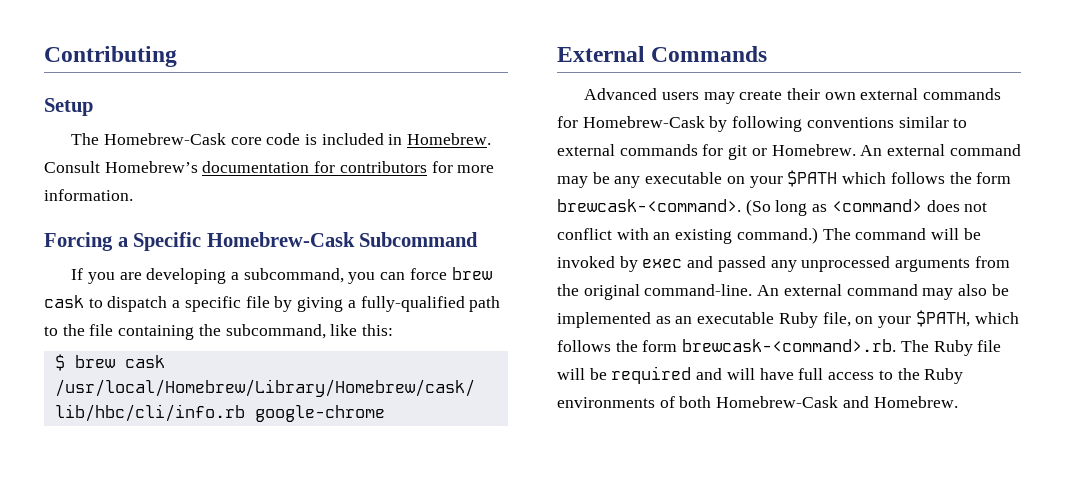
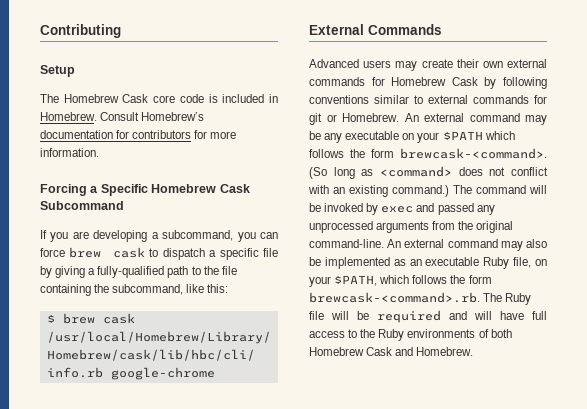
- The Homebrew-Cask core code is included in Homebrew.
+ The Homebrew Cask core code is included in Homebrew.
- Forcing a Specific Homebrew-Cask Subcommand
+ Forcing a Specific Homebrew Cask Subcommand
- Advanced users may create their own external commands for Homebrew-Cask by following conventions similar to external commands for git or Homebrew.
+ Advanced users may create their own external commands for Homebrew Cask by following conventions similar to external commands for git or Homebrew.
- An external command may also be implemented as an executable Ruby file, on your $PATH, which follows the form brewcask-<command>.rb. The Ruby file will be required and will have full access to the Ruby environments of both Homebrew-Cask and Homebrew.
+ An external command may also be implemented as an executable Ruby file, on your $PATH, which follows the form brewcask-<command>.rb. The Ruby file will be required and will have full access to the Ruby environments of both Homebrew Cask and Homebrew.

